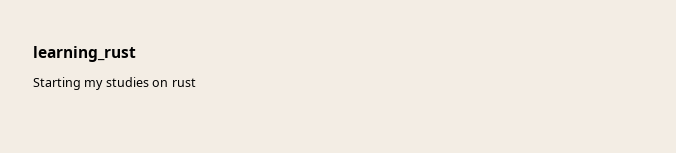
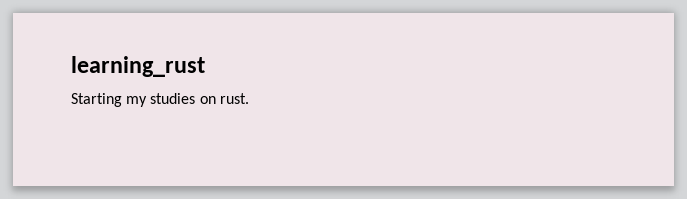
- Starting my studies on rust
+ Starting my studies on rust.

